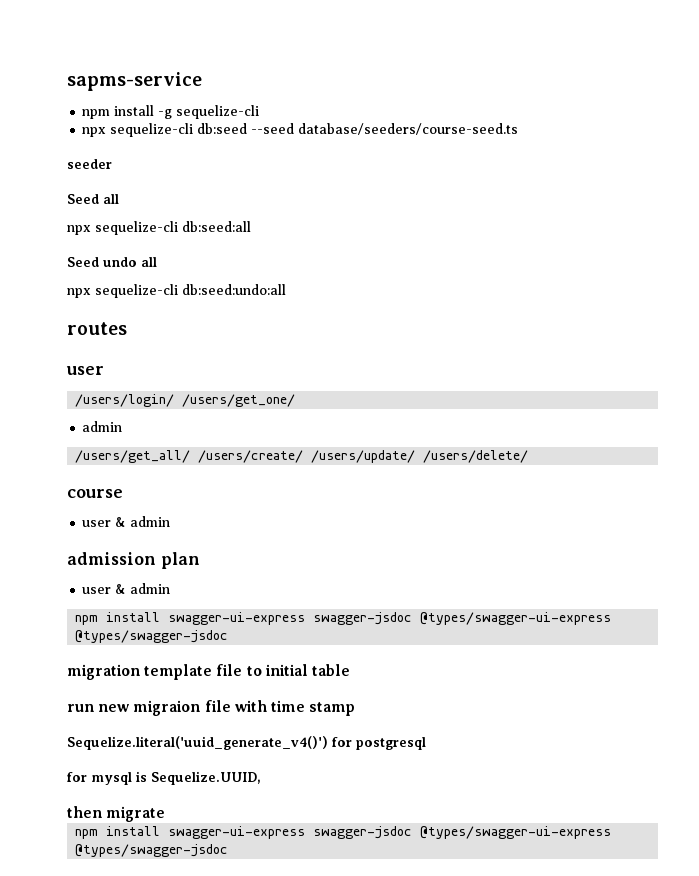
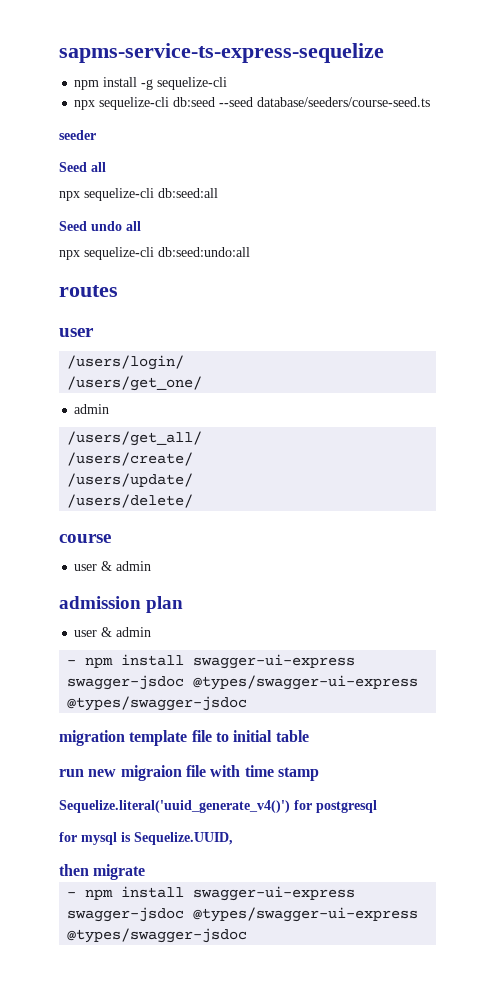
- sapms-service
+ sapms-service-ts-express-sequelize
- /users/login/ /users/get_one/
+ /users/login/
+ /users/get_one/
- /users/get_all/ /users/create/ /users/update/ /users/delete/
+ /users/get_all/
+ /users/create/
+ /users/update/
+ /users/delete/
  admission plan
  user & admin
- npm install swagger-ui-express swagger-jsdoc @types/swagger-ui-express @types/swagger-jsdoc
+ - npm install swagger-ui-express swagger-jsdoc @types/swagger-ui-express @types/swagger-jsdoc
  then migrate
- npm install swagger-ui-express swagger-jsdoc @types/swagger-ui-express @types/swagger-jsdoc
+ - npm install swagger-ui-express swagger-jsdoc @types/swagger-ui-express @types/swagger-jsdoc

